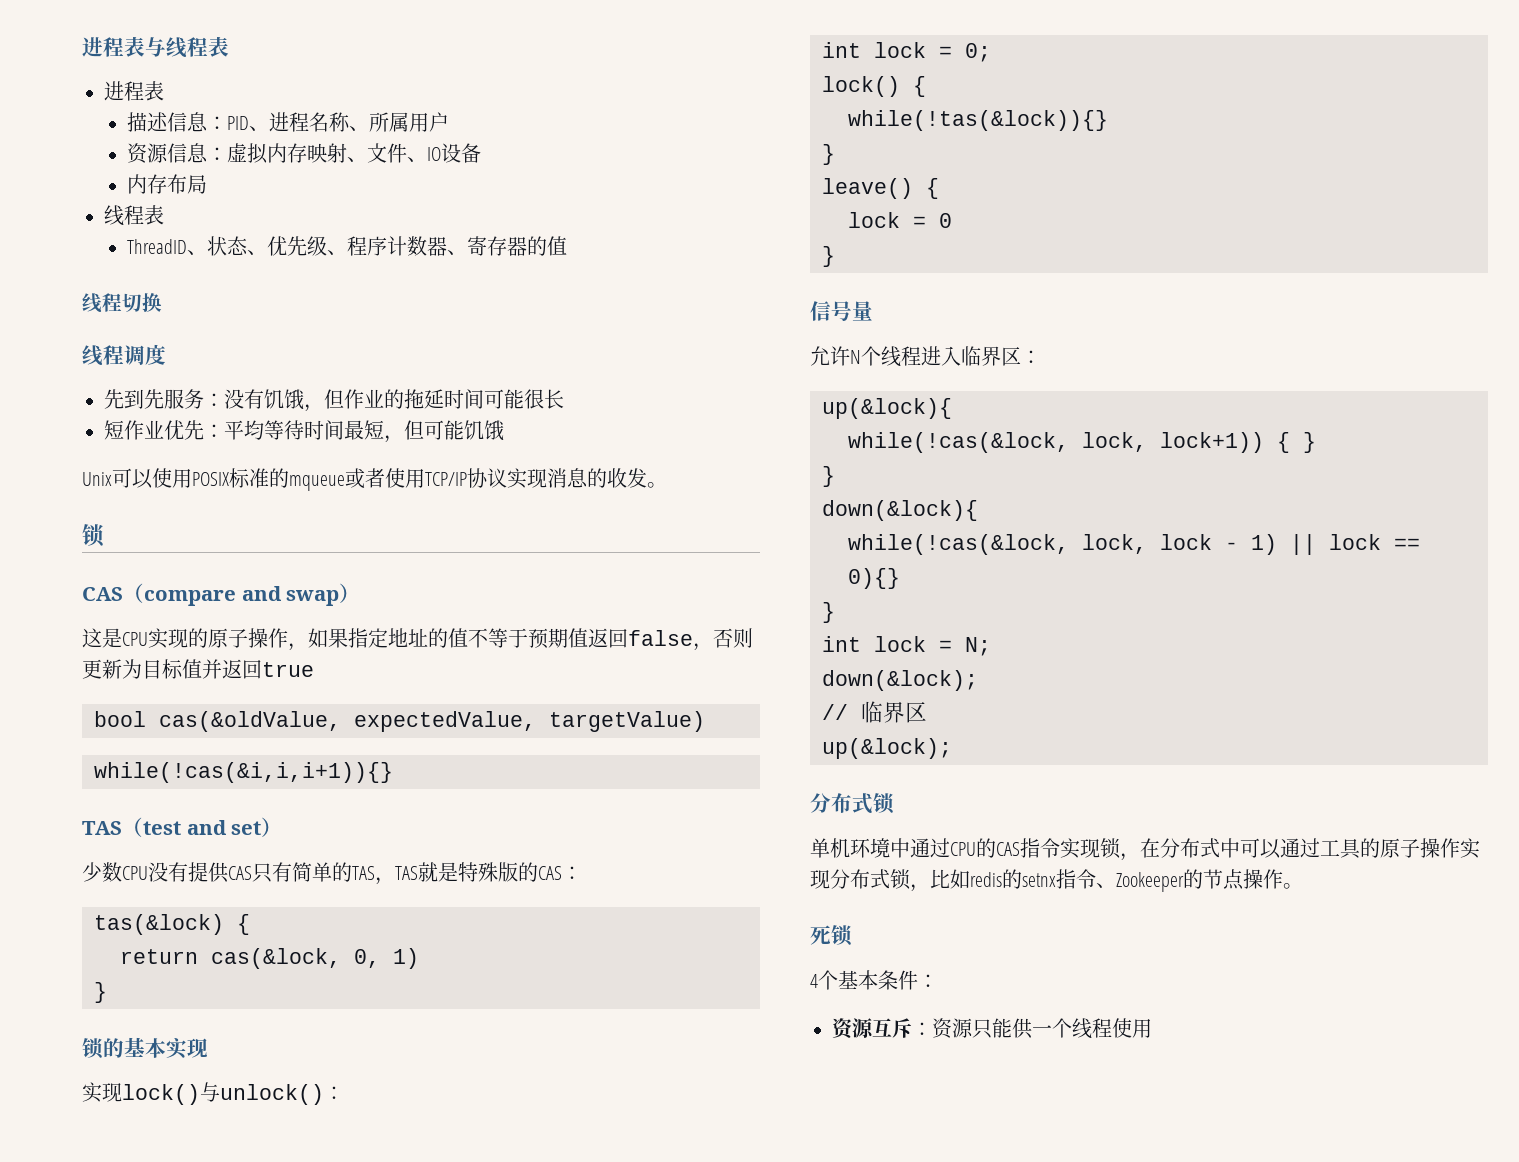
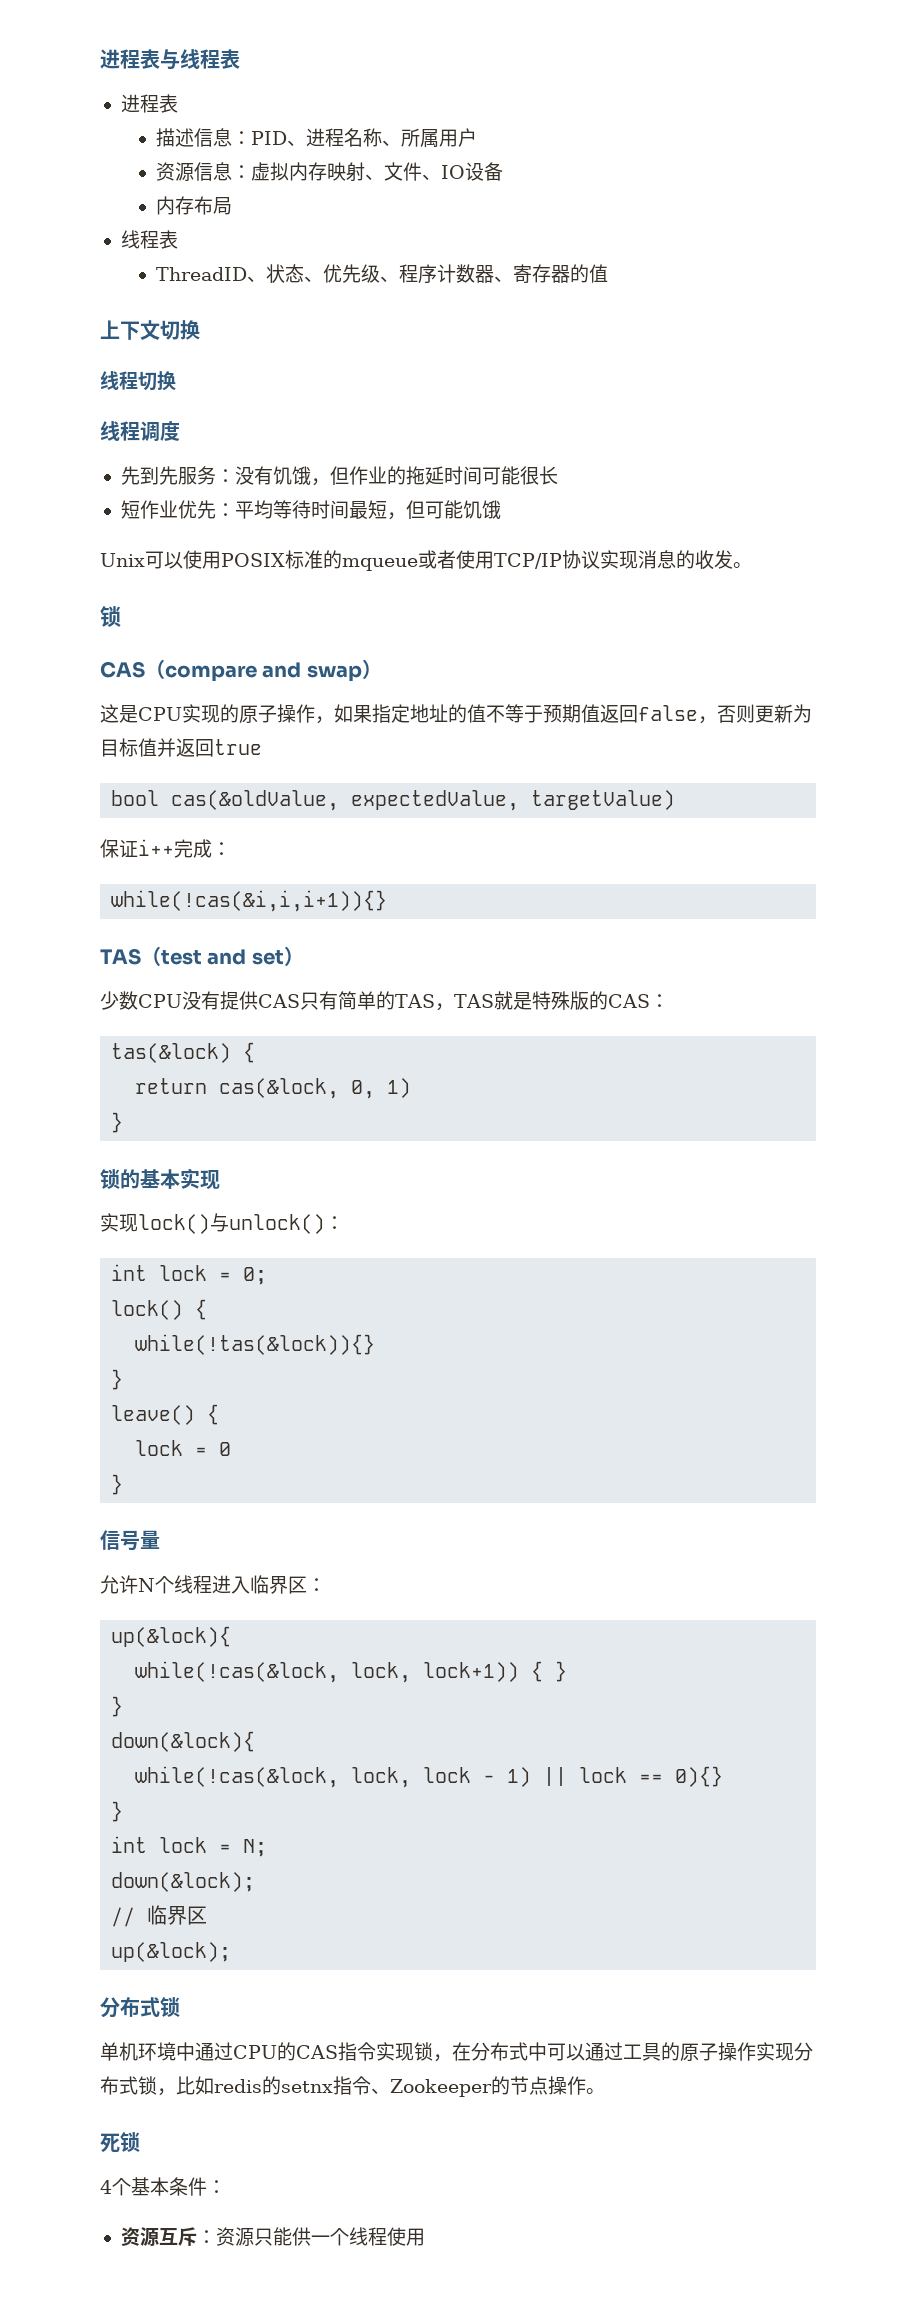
+ 上下文切换
+ 保证i++完成：

